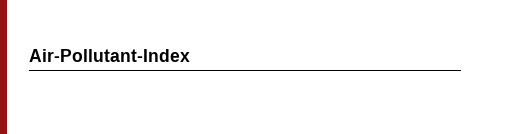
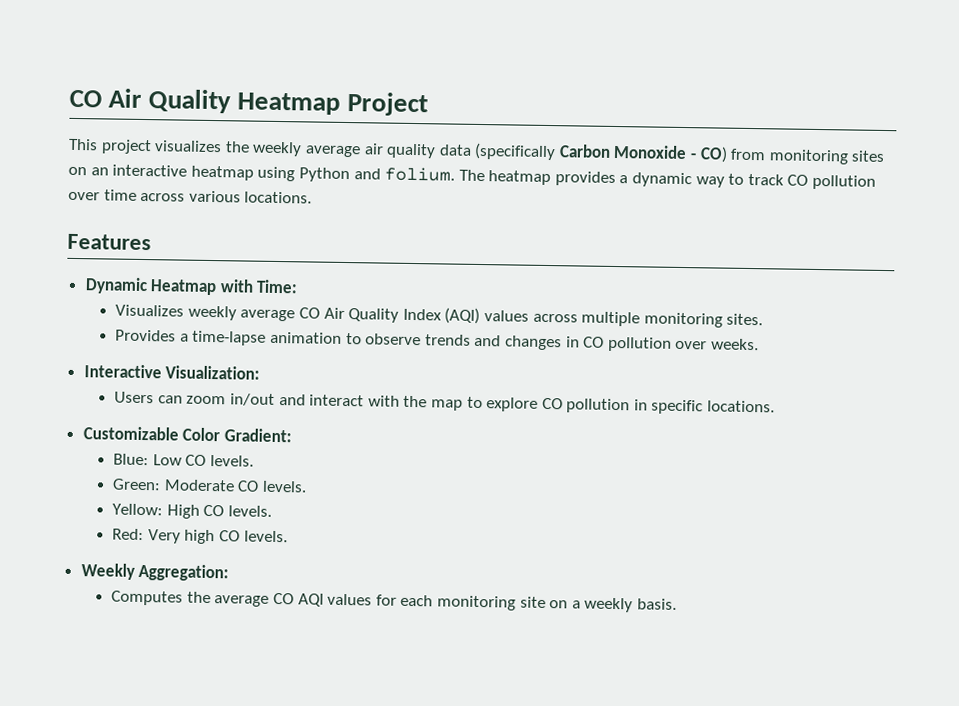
- Air-Pollutant-Index
+ CO Air Quality Heatmap Project
+ This project visualizes the weekly average air quality data (specifically Carbon Monoxide - CO) from monitoring sites on an interactive heatmap using Python and folium. The heatmap provides a dynamic way to track CO pollution over time across various locations.
+ Features
+ Dynamic Heatmap with Time:
+ Visualizes weekly average CO Air Quality Index (AQI) values across multiple monitoring sites.
+ Provides a time-lapse animation to observe trends and changes in CO pollution over weeks.
+ Interactive Visualization:
+ Users can zoom in/out and interact with the map to explore CO pollution in specific locations.
+ Customizable Color Gradient:
+ Blue: Low CO levels.
+ Green: Moderate CO levels.
+ Yellow: High CO levels.
+ Red: Very high CO levels.
+ Weekly Aggregation:
+ Computes the average CO AQI values for each monitoring site on a weekly basis.

